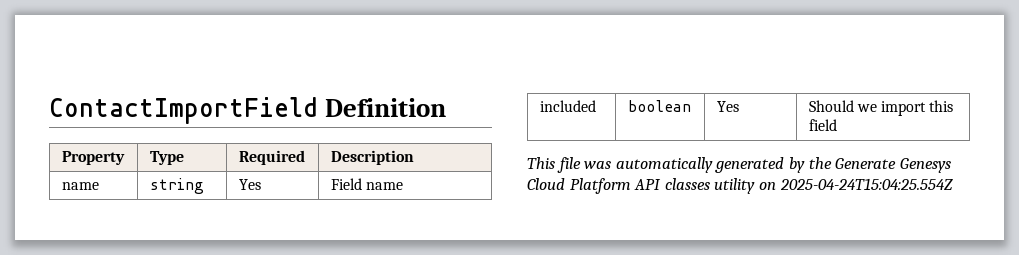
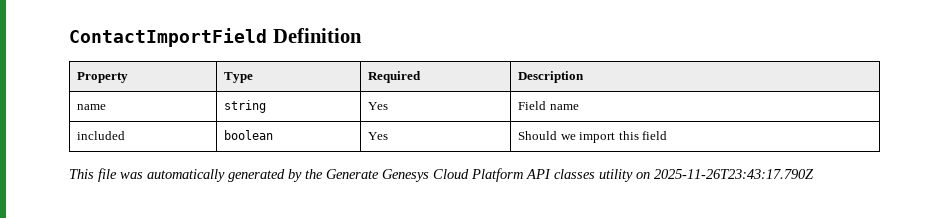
- This file was automatically generated by the Generate Genesys Cloud Platform API classes utility on 2025-04-24T15:04:25.554Z
+ This file was automatically generated by the Generate Genesys Cloud Platform API classes utility on 2025-11-26T23:43:17.790Z

